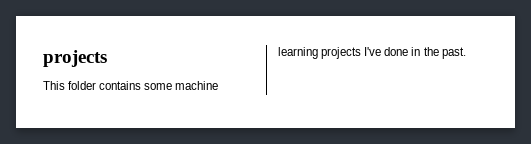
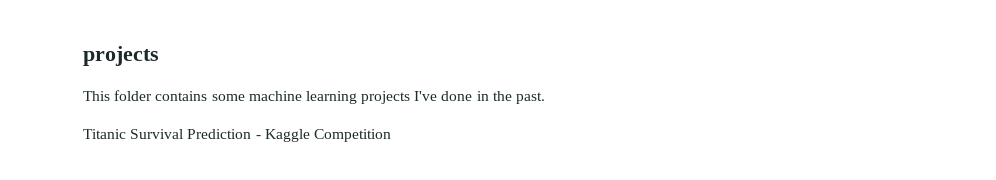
+ Titanic Survival Prediction - Kaggle Competition

